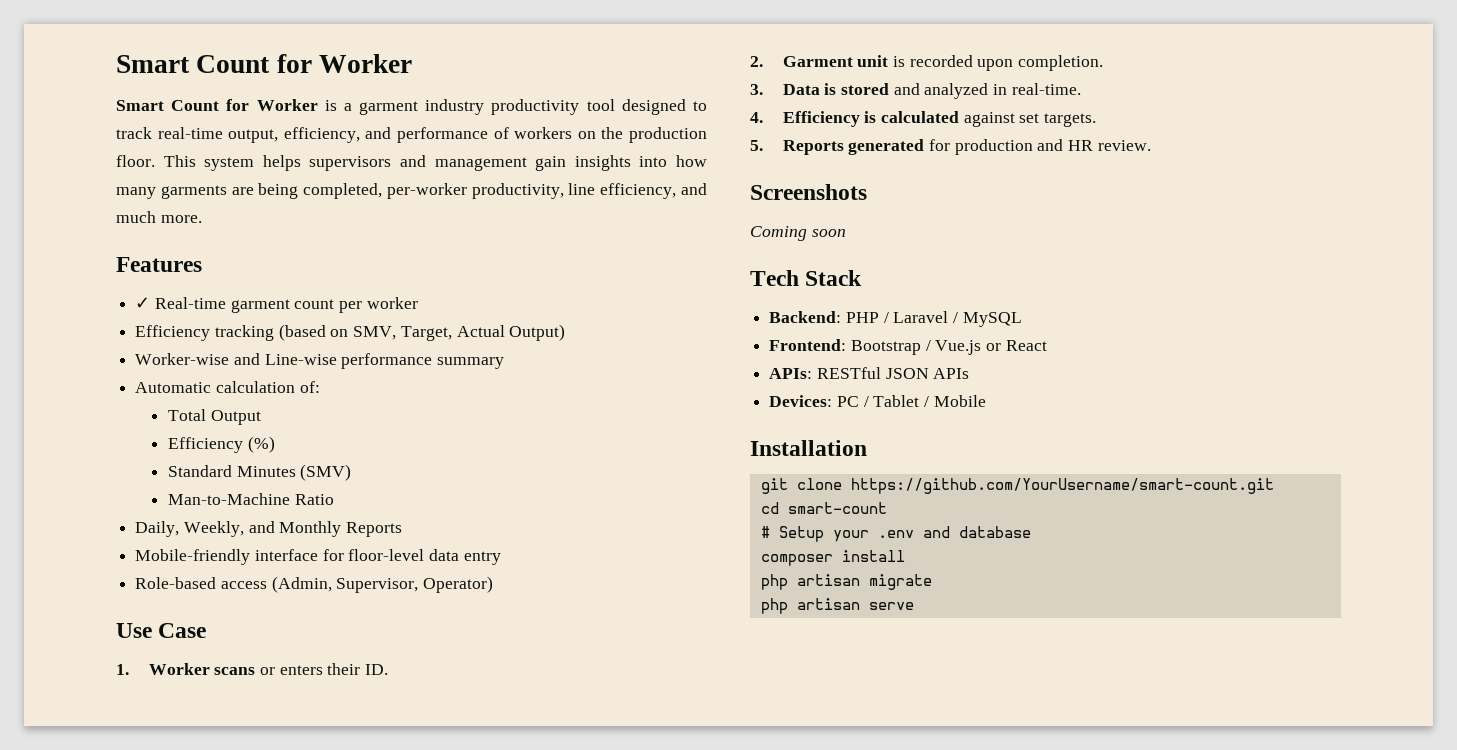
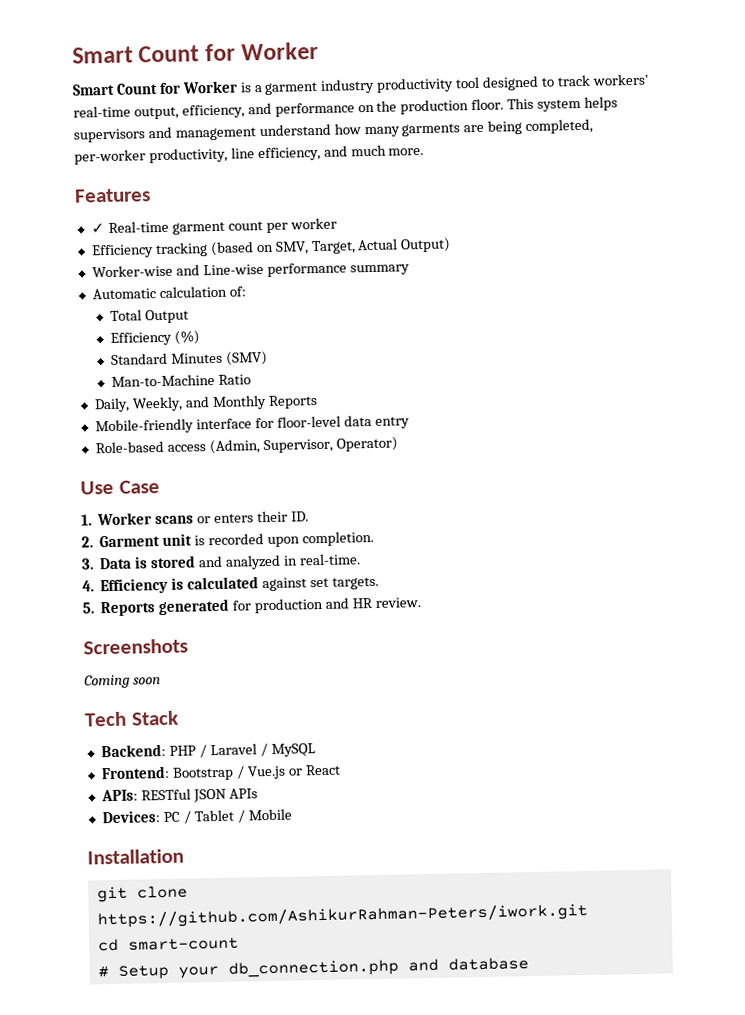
- Smart Count for Worker is a garment industry productivity tool designed to track real-time output, efficiency, and performance of workers on the production floor.
+ Smart Count for Worker is a garment industry productivity tool designed to track workers' real-time output, efficiency, and performance on the production floor.
- This system helps supervisors and management gain insights into how many garments are being completed, per-worker productivity, line efficiency, and much more.
+ This system helps supervisors and management understand how many garments are being completed, per-worker productivity, line efficiency, and much more.
- git clone https://github.com/YourUsername/smart-count.git
+ git clone https://github.com/AshikurRahman-Peters/iwork.git
- # Setup your .env and database
+ # Setup your db_connection.php and database
- composer install
- php artisan migrate
- php artisan serve

